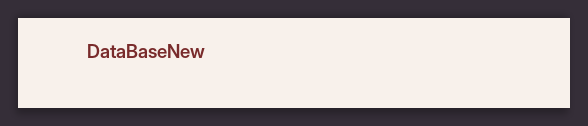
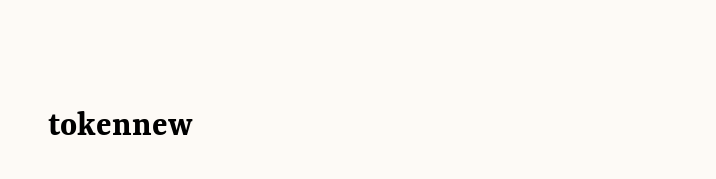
- DataBaseNew
+ tokennew

